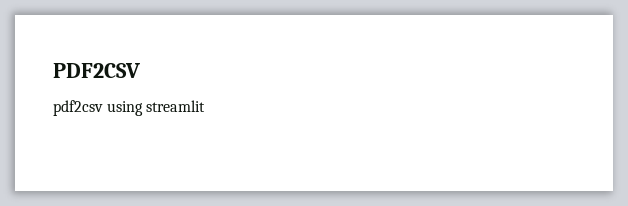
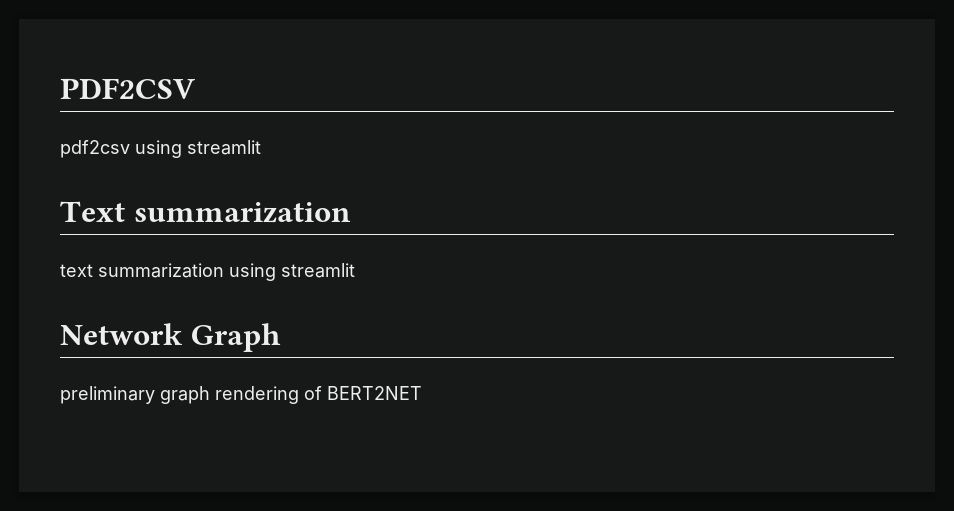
+ Text summarization
+ text summarization using streamlit
+ Network Graph
+ preliminary graph rendering of BERT2NET

